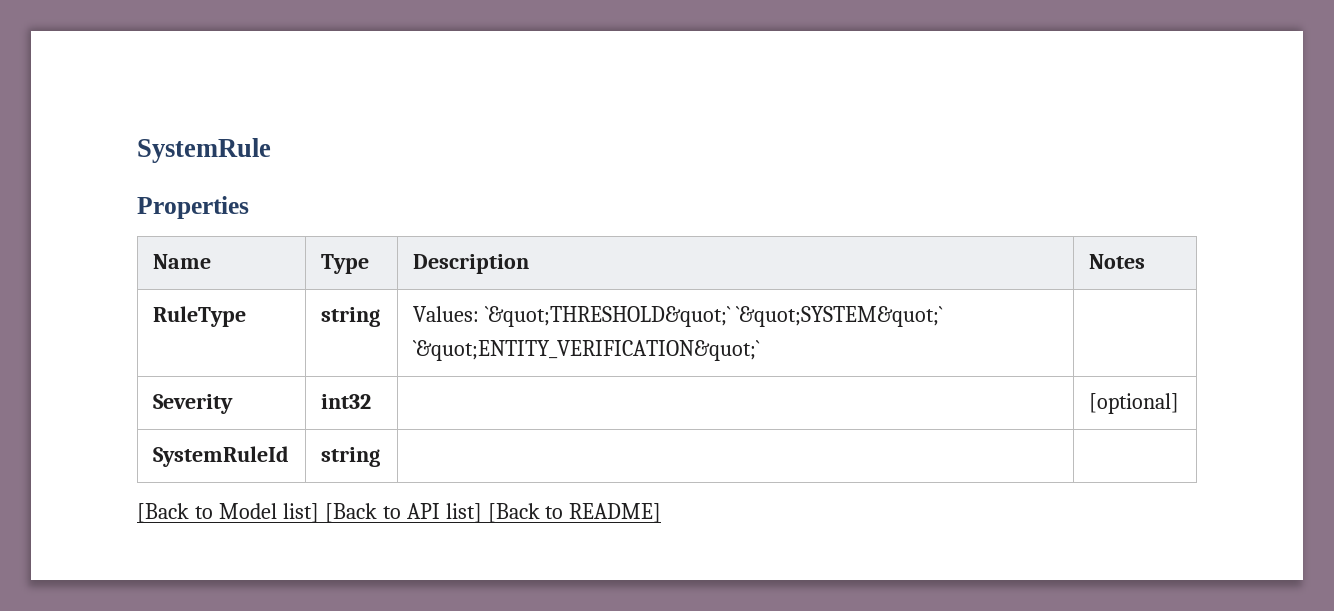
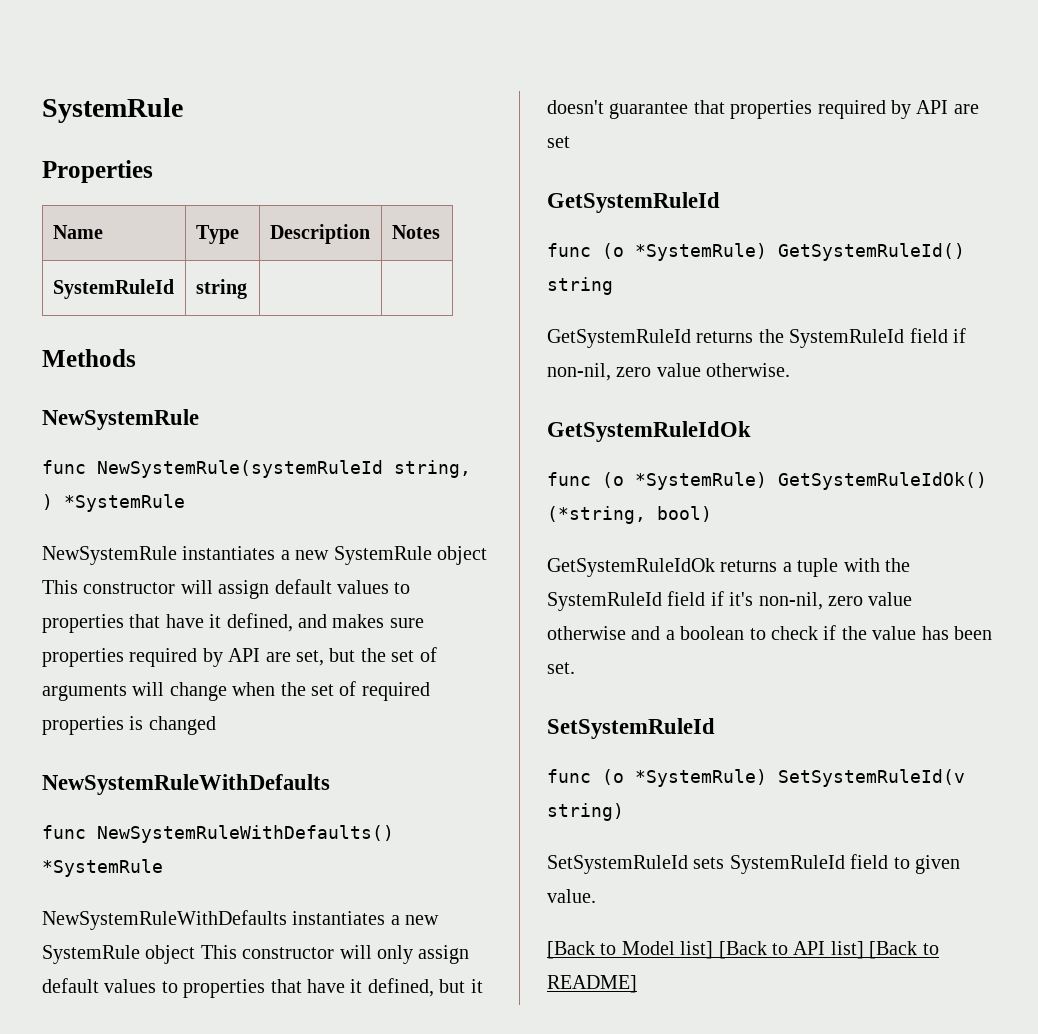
- RuleType | string | Values: `&quot;THRESHOLD&quot;` `&quot;SYSTEM&quot;` `&quot;ENTITY_VERIFICATION&quot;` |
- Severity | int32 | | [optional]
  SystemRuleId | string | |
+ Methods
+ NewSystemRule
+ func NewSystemRule(systemRuleId string, ) *SystemRule
+ NewSystemRule instantiates a new SystemRule object This constructor will assign default values to properties that have it defined, and makes sure properties required by API are set, but the set of arguments will change when the set of required properties is changed
+ NewSystemRuleWithDefaults
+ func NewSystemRuleWithDefaults() *SystemRule
+ NewSystemRuleWithDefaults instantiates a new SystemRule object This constructor will only assign default values to properties that have it defined, but it doesn't guarantee that properties required by API are set
+ GetSystemRuleId
+ func (o *SystemRule) GetSystemRuleId() string
+ GetSystemRuleId returns the SystemRuleId field if non-nil, zero value otherwise.
+ GetSystemRuleIdOk
+ func (o *SystemRule) GetSystemRuleIdOk() (*string, bool)
+ GetSystemRuleIdOk returns a tuple with the SystemRuleId field if it's non-nil, zero value otherwise and a boolean to check if the value has been set.
+ SetSystemRuleId
+ func (o *SystemRule) SetSystemRuleId(v string)
+ SetSystemRuleId sets SystemRuleId field to given value.

